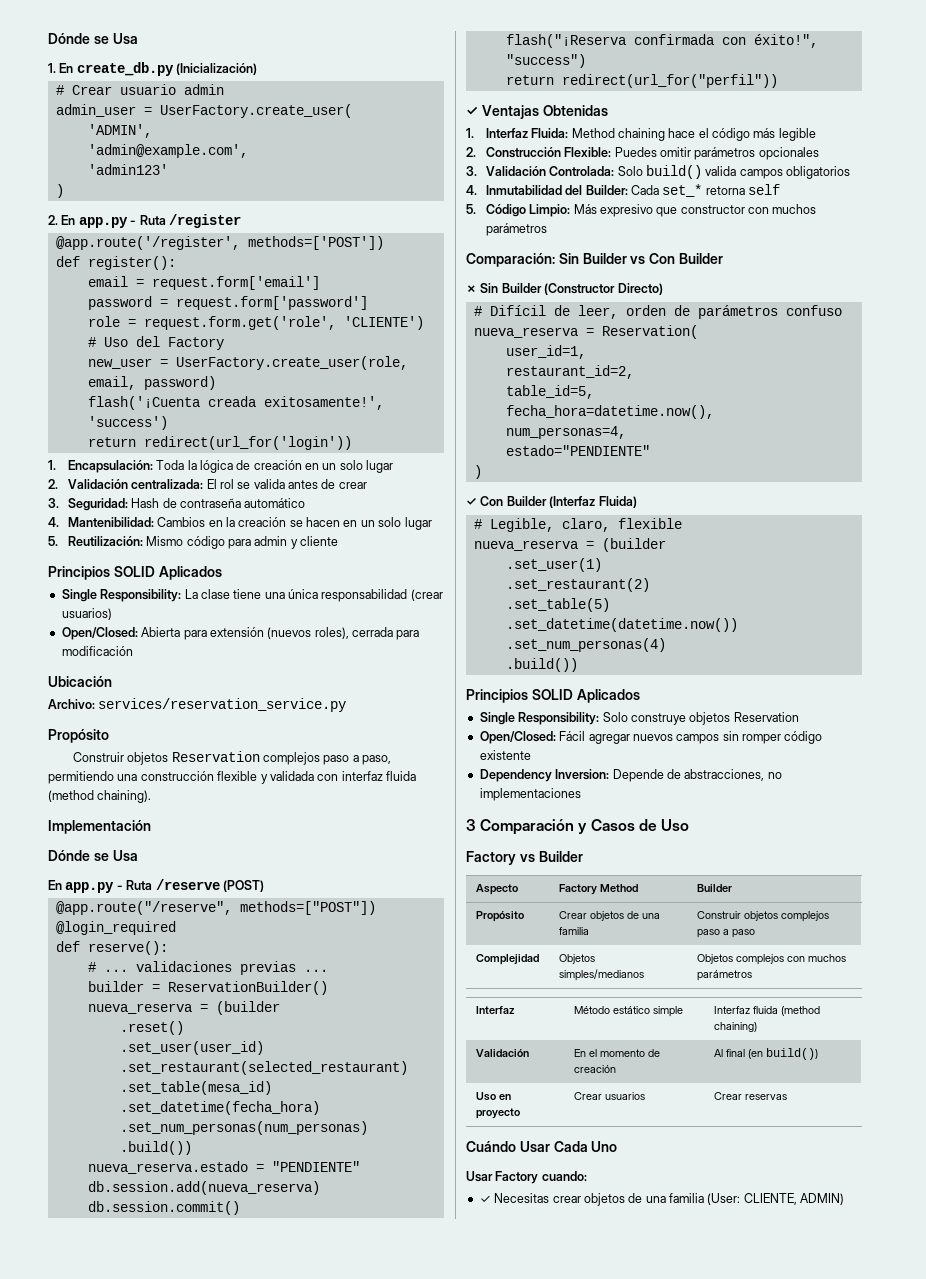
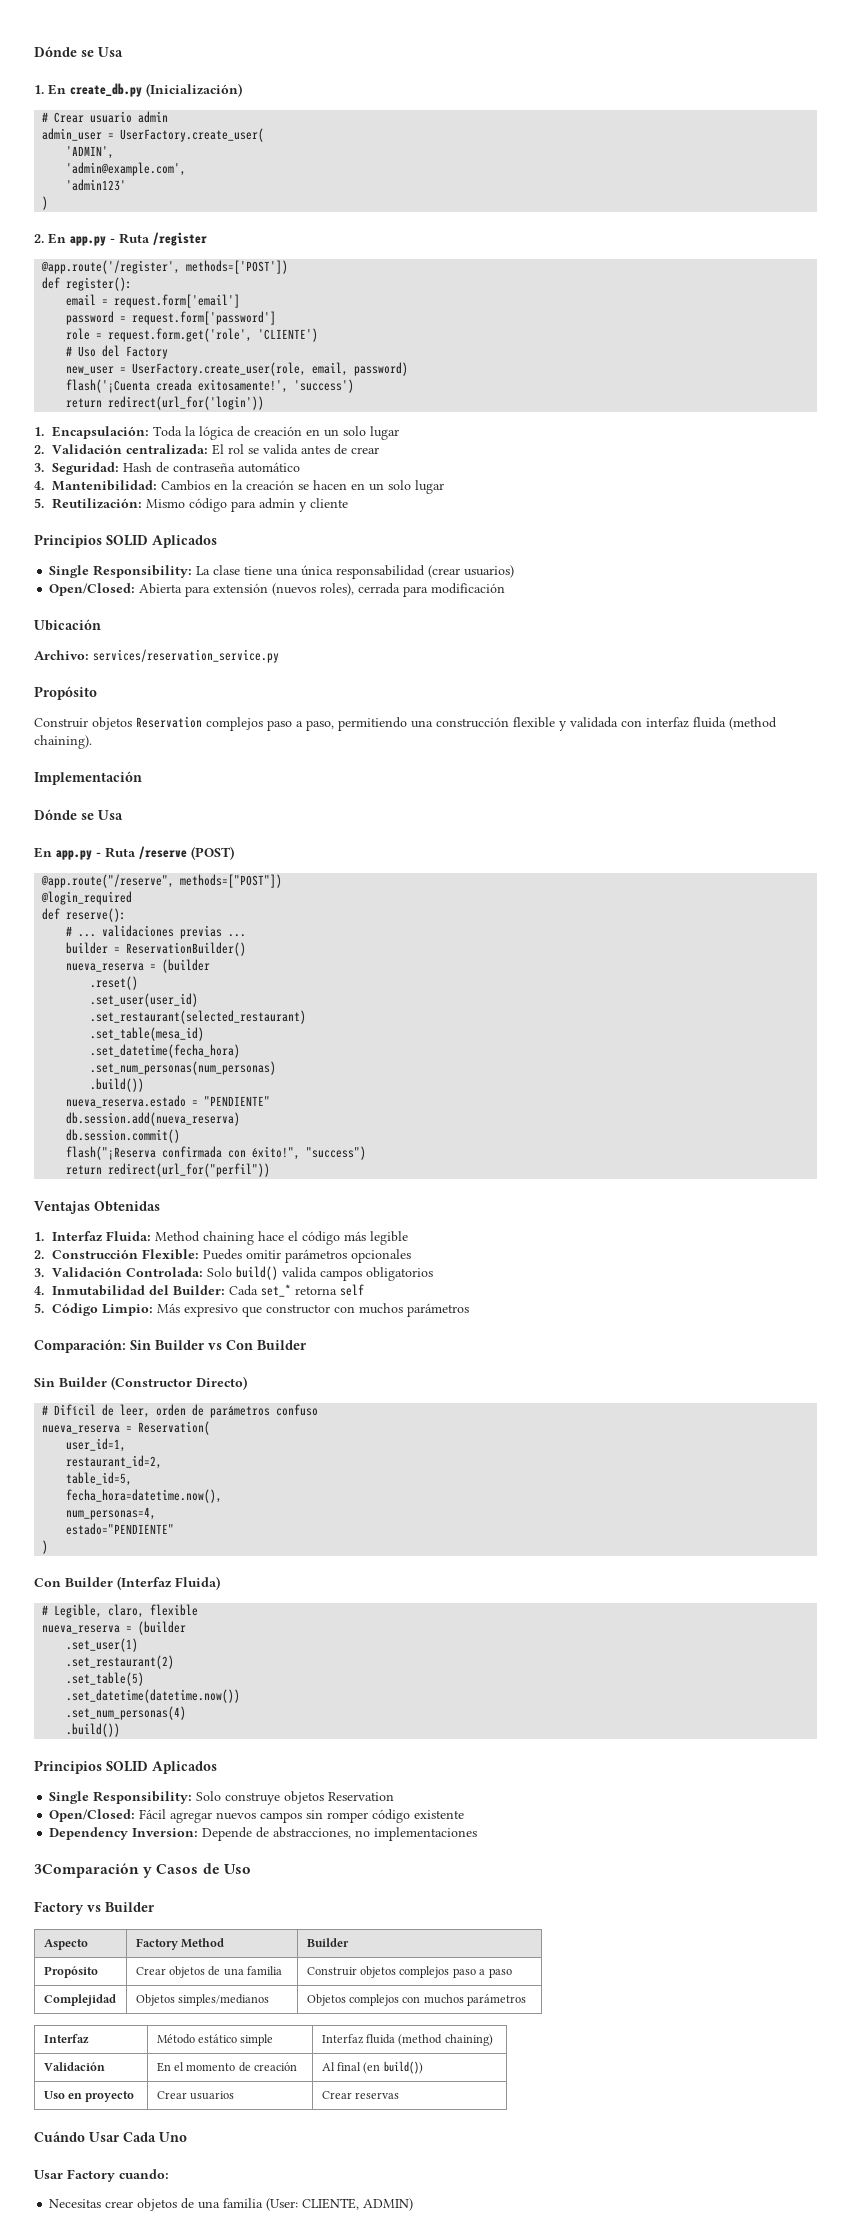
- ✓ Ventajas Obtenidas
+ Ventajas Obtenidas
- ✗ Sin Builder (Constructor Directo)
+ Sin Builder (Constructor Directo)
- ✓ Con Builder (Interfaz Fluida)
+ Con Builder (Interfaz Fluida)
- 3 Comparación y Casos de Uso
+ 3Comparación y Casos de Uso
- ✓ Necesitas crear objetos de una familia (User: CLIENTE, ADMIN)
+ Necesitas crear objetos de una familia (User: CLIENTE, ADMIN)

